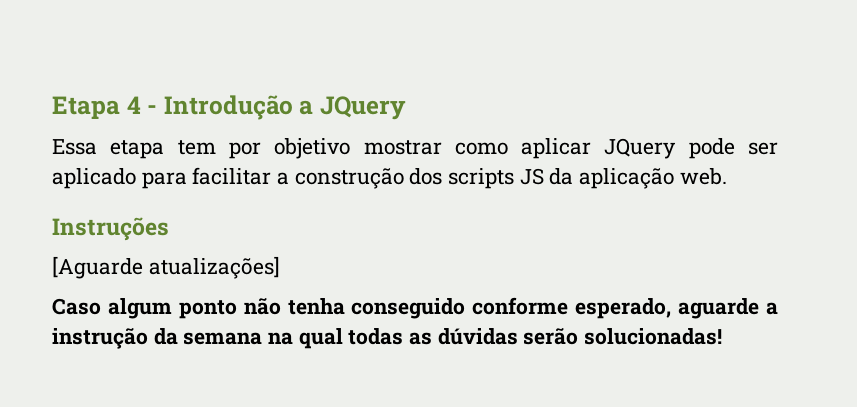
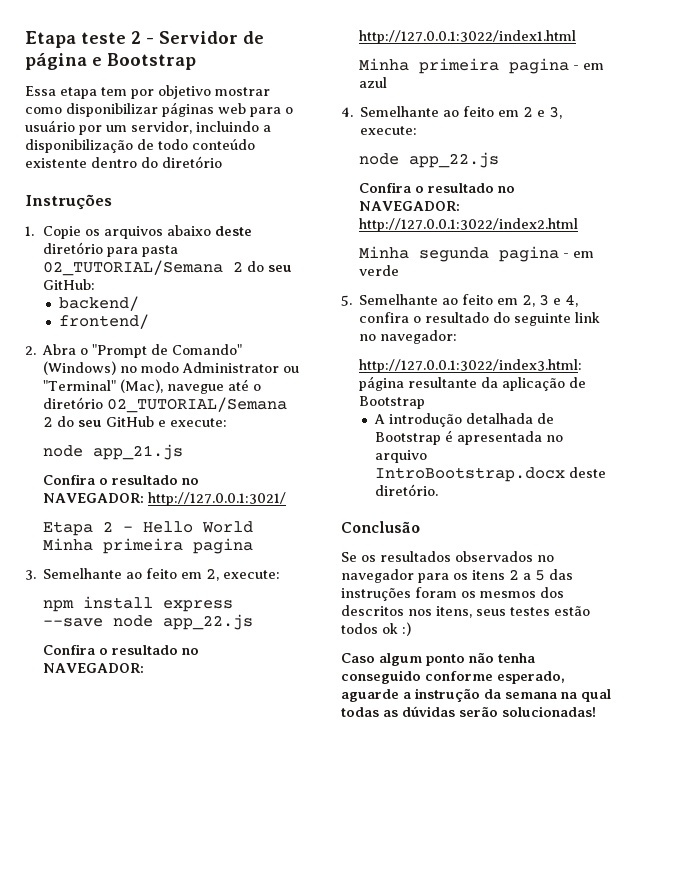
- Etapa 4 - Introdução a JQuery
+ Etapa teste 2 - Servidor de página e Bootstrap
- Essa etapa tem por objetivo mostrar como aplicar JQuery pode ser aplicado para facilitar a construção dos scripts JS da aplicação web.
+ Essa etapa tem por objetivo mostrar como disponibilizar páginas web para o usuário por um servidor, incluindo a disponibilização de todo conteúdo existente dentro do diretório
  Instruções
- [Aguarde atualizações]
+ 1. Copie os arquivos abaixo deste diretório para pasta 02_TUTORIAL/Semana 2 do seu GitHub:
+ backend/
+ frontend/
+ 2. Abra o "Prompt de Comando" (Windows) no modo Administrator ou "Terminal" (Mac), navegue até o diretório 02_TUTORIAL/Semana 2 do seu GitHub e execute:
+ node app_21.js
+ Confira o resultado no NAVEGADOR: http://127.0.0.1:3021/
+ Etapa 2 - Hello World Minha primeira pagina
+ 3. Semelhante ao feito em 2, execute:
+ npm install express --save node app_22.js
+ Confira o resultado no NAVEGADOR: http://127.0.0.1:3022/index1.html
+ Minha primeira pagina - em azul
+ 4. Semelhante ao feito em 2 e 3, execute:
+ node app_22.js
+ Confira o resultado no NAVEGADOR: http://127.0.0.1:3022/index2.html
+ Minha segunda pagina - em verde
+ 5. Semelhante ao feito em 2, 3 e 4, confira o resultado do seguinte link no navegador:
+ http://127.0.0.1:3022/index3.html: página resultante da aplicação de Bootstrap
+ A introdução detalhada de Bootstrap é apresentada no arquivo IntroBootstrap.docx deste diretório.
+ Conclusão
+ Se os resultados observados no navegador para os itens 2 a 5 das instruções foram os mesmos dos descritos nos itens, seus testes estão todos ok :)

